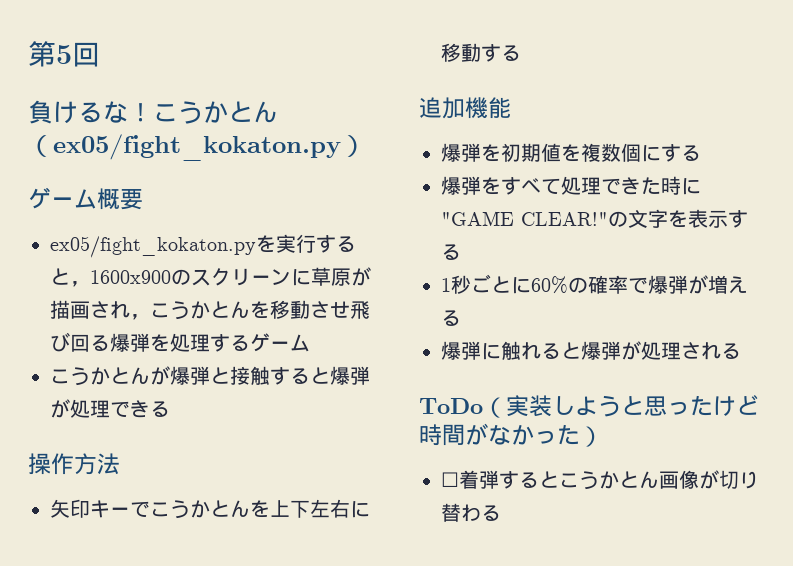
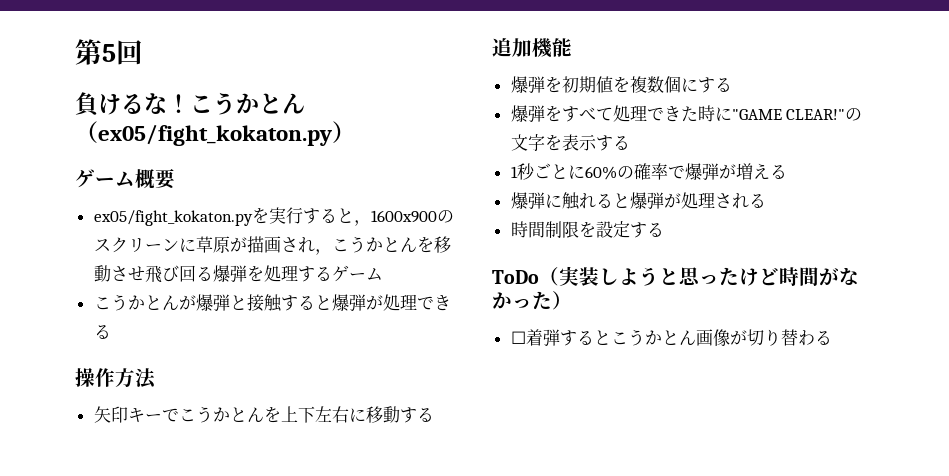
+ 時間制限を設定する

